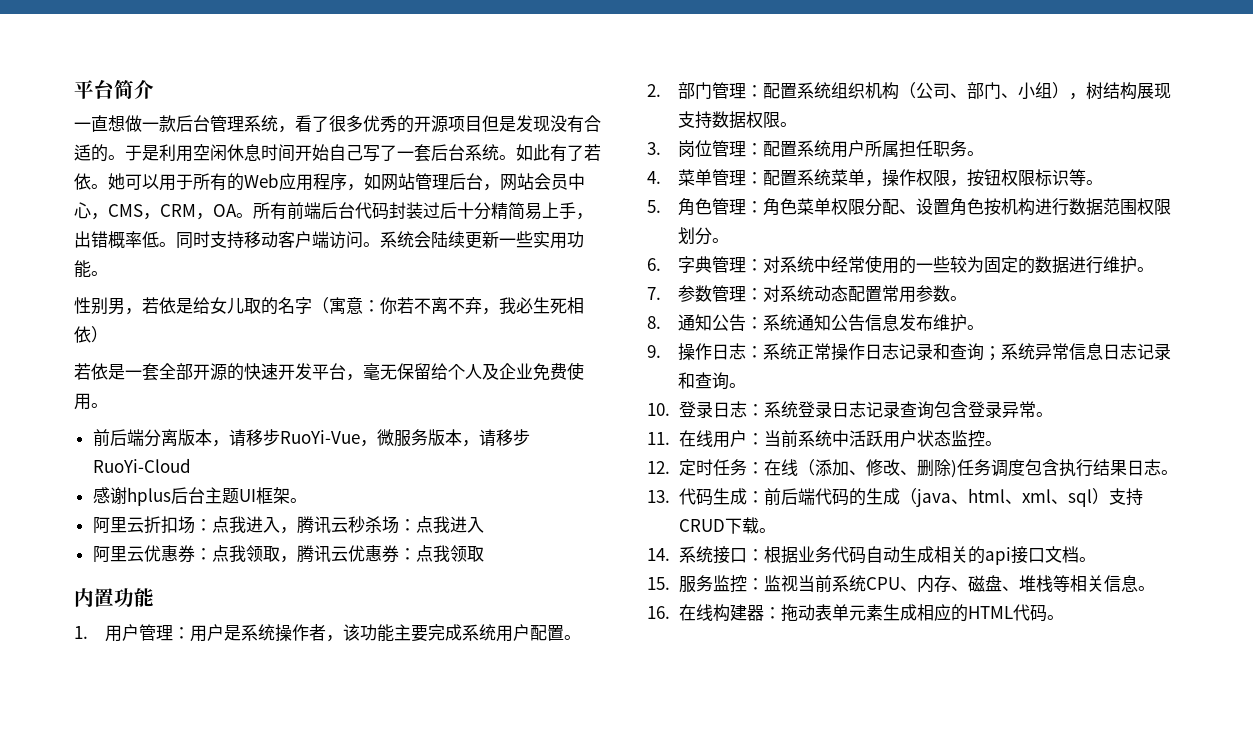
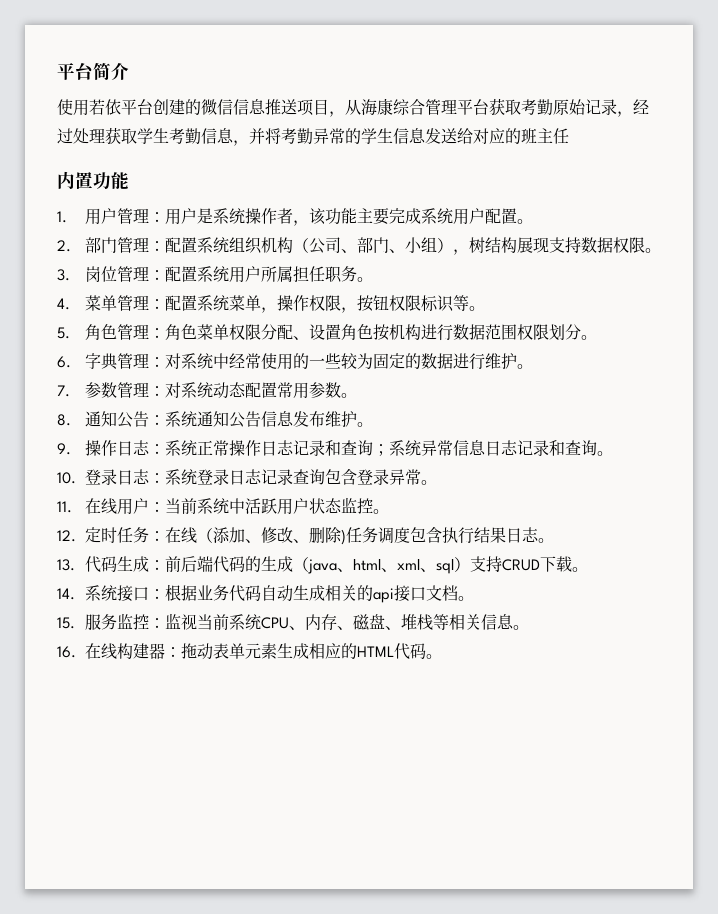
- 一直想做一款后台管理系统，看了很多优秀的开源项目但是发现没有合适的。于是利用空闲休息时间开始自己写了一套后台系统。如此有了若依。她可以用于所有的Web应用程序，如网站管理后台，网站会员中心，CMS，CRM，OA。所有前端后台代码封装过后十分精简易上手，出错概率低。同时支持移动客户端访问。系统会陆续更新一些实用功能。
- 性别男，若依是给女儿取的名字（寓意：你若不离不弃，我必生死相依）
- 若依是一套全部开源的快速开发平台，毫无保留给个人及企业免费使用。
- 前后端分离版本，请移步RuoYi-Vue，微服务版本，请移步RuoYi-Cloud
- 感谢hplus后台主题UI框架。
- 阿里云折扣场：点我进入，腾讯云秒杀场：点我进入
- 阿里云优惠券：点我领取，腾讯云优惠券：点我领取
+ 使用若依平台创建的微信信息推送项目，从海康综合管理平台获取考勤原始记录，经过处理获取学生考勤信息，并将考勤异常的学生信息发送给对应的班主任

